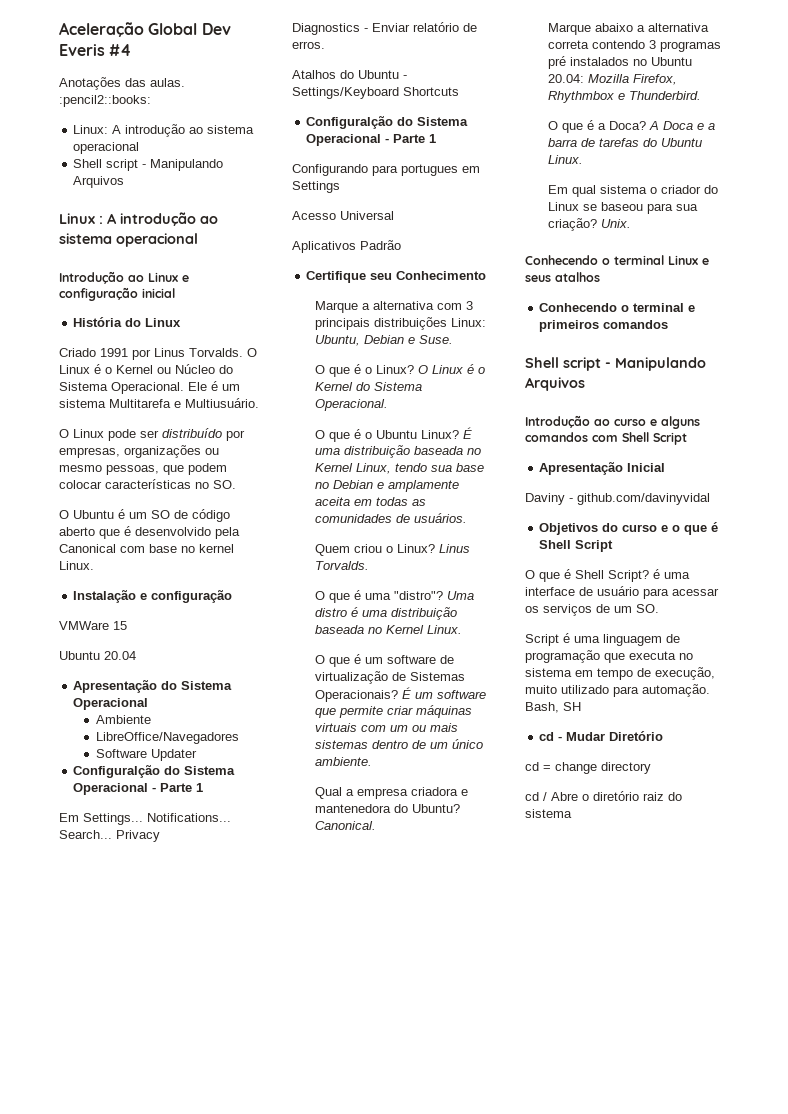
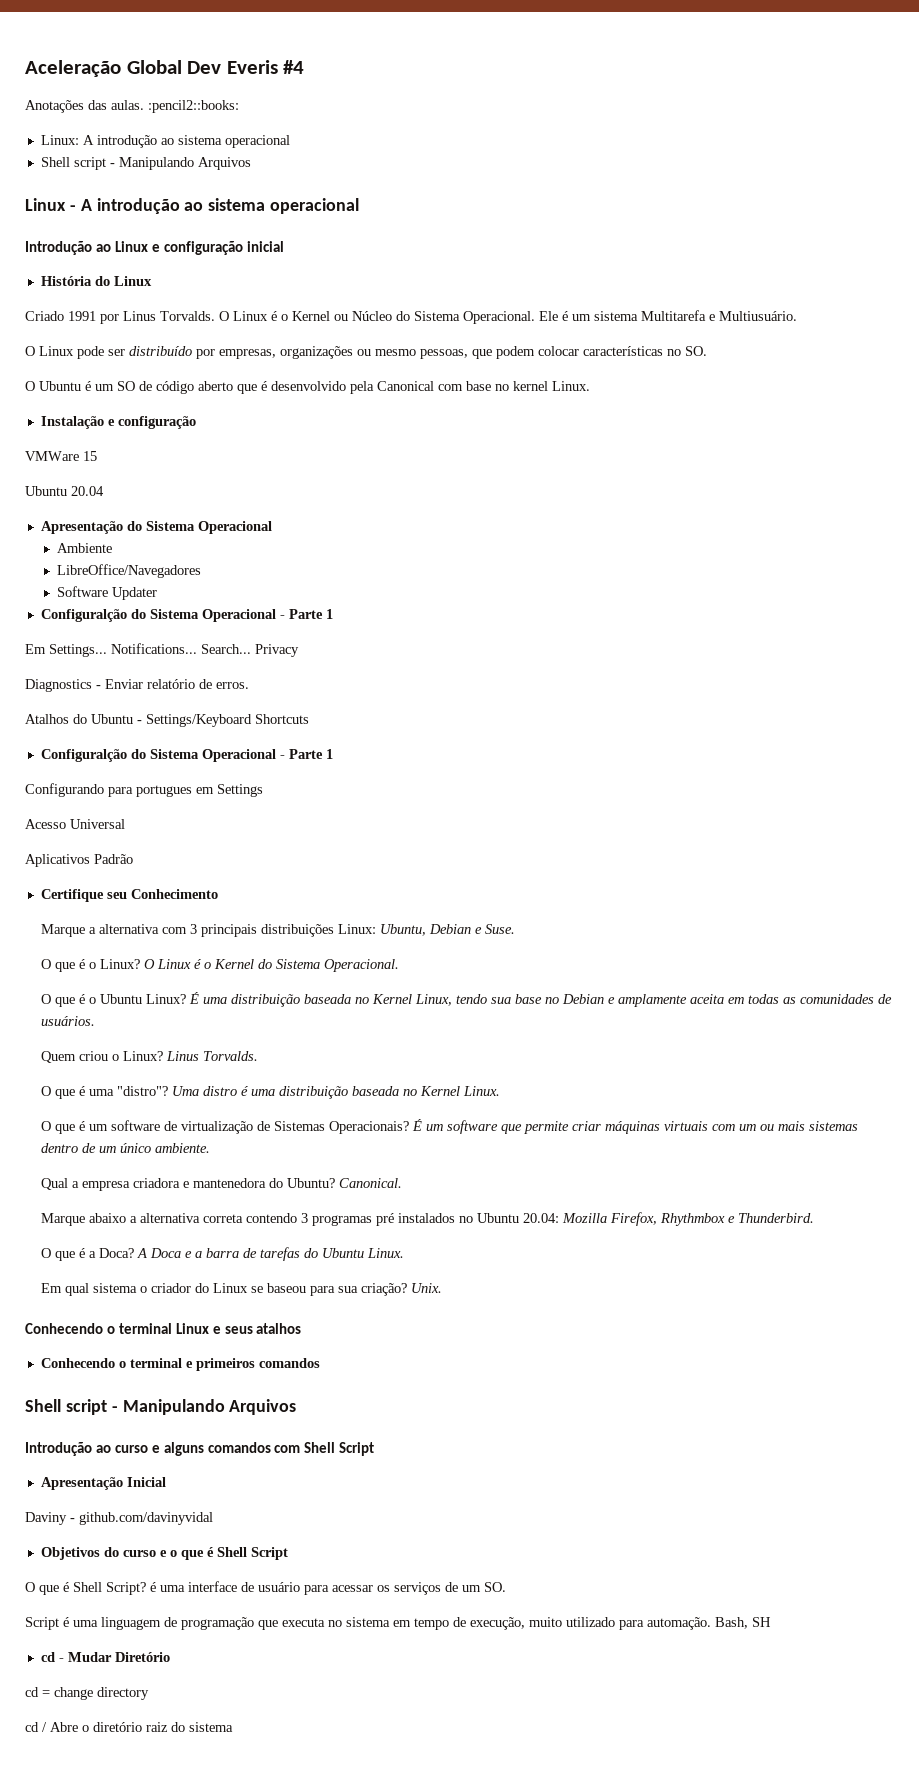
- Linux : A introdução ao sistema operacional
+ Linux - A introdução ao sistema operacional

